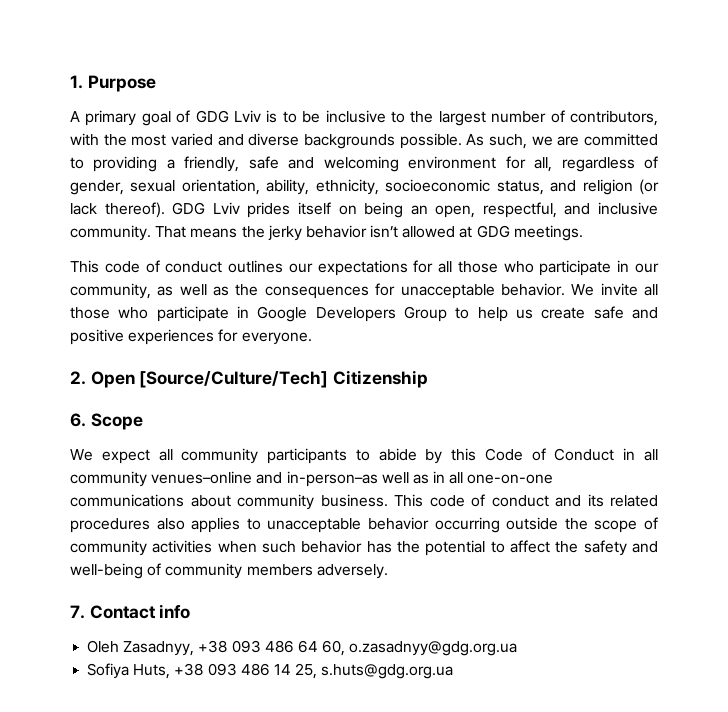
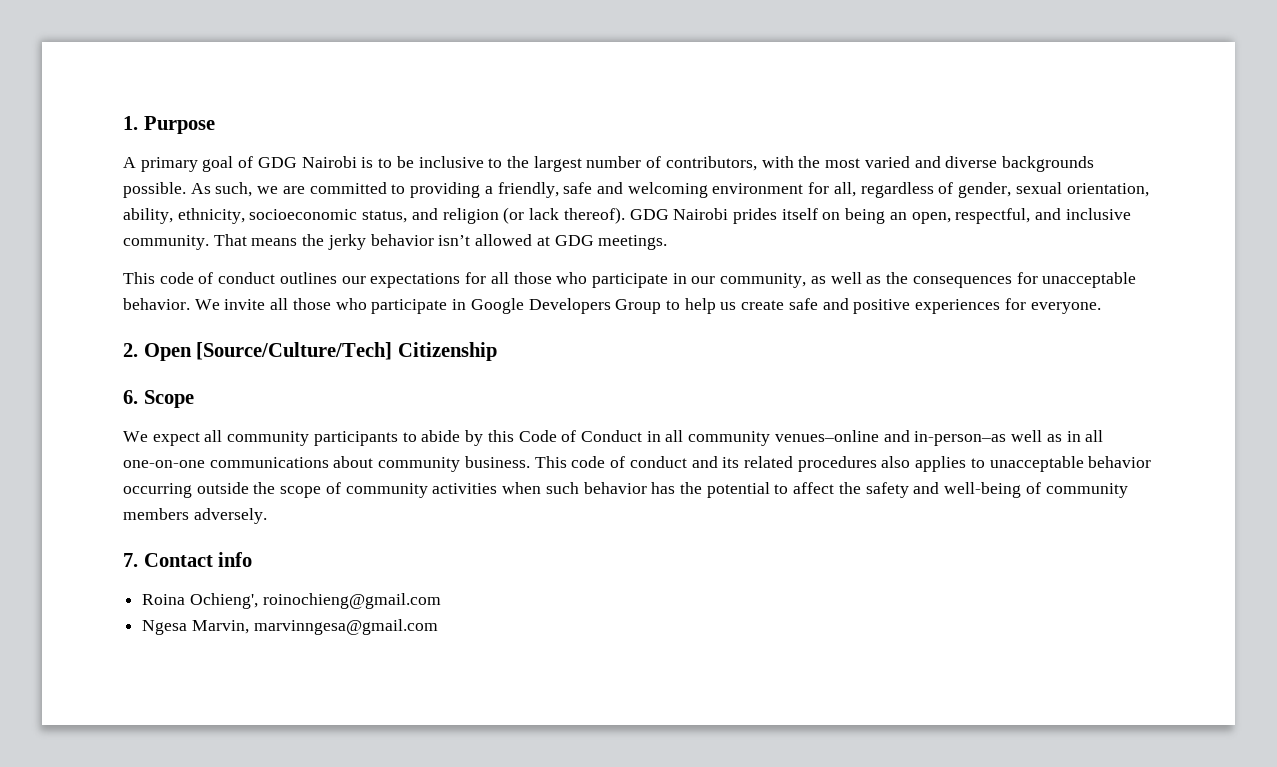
- A primary goal of GDG Lviv is to be inclusive to the largest number of contributors, with the most varied and diverse backgrounds possible.
+ A primary goal of GDG Nairobi is to be inclusive to the largest number of contributors, with the most varied and diverse backgrounds possible.
- GDG Lviv prides itself on being an open, respectful, and inclusive community.
+ GDG Nairobi prides itself on being an open, respectful, and inclusive community.
- Oleh Zasadnyy, +38 093 486 64 60, o.zasadnyy@gdg.org.ua
- Sofiya Huts, +38 093 486 14 25, s.huts@gdg.org.ua
+ Roina Ochieng', roinochieng@gmail.com
+ Ngesa Marvin, marvinngesa@gmail.com

